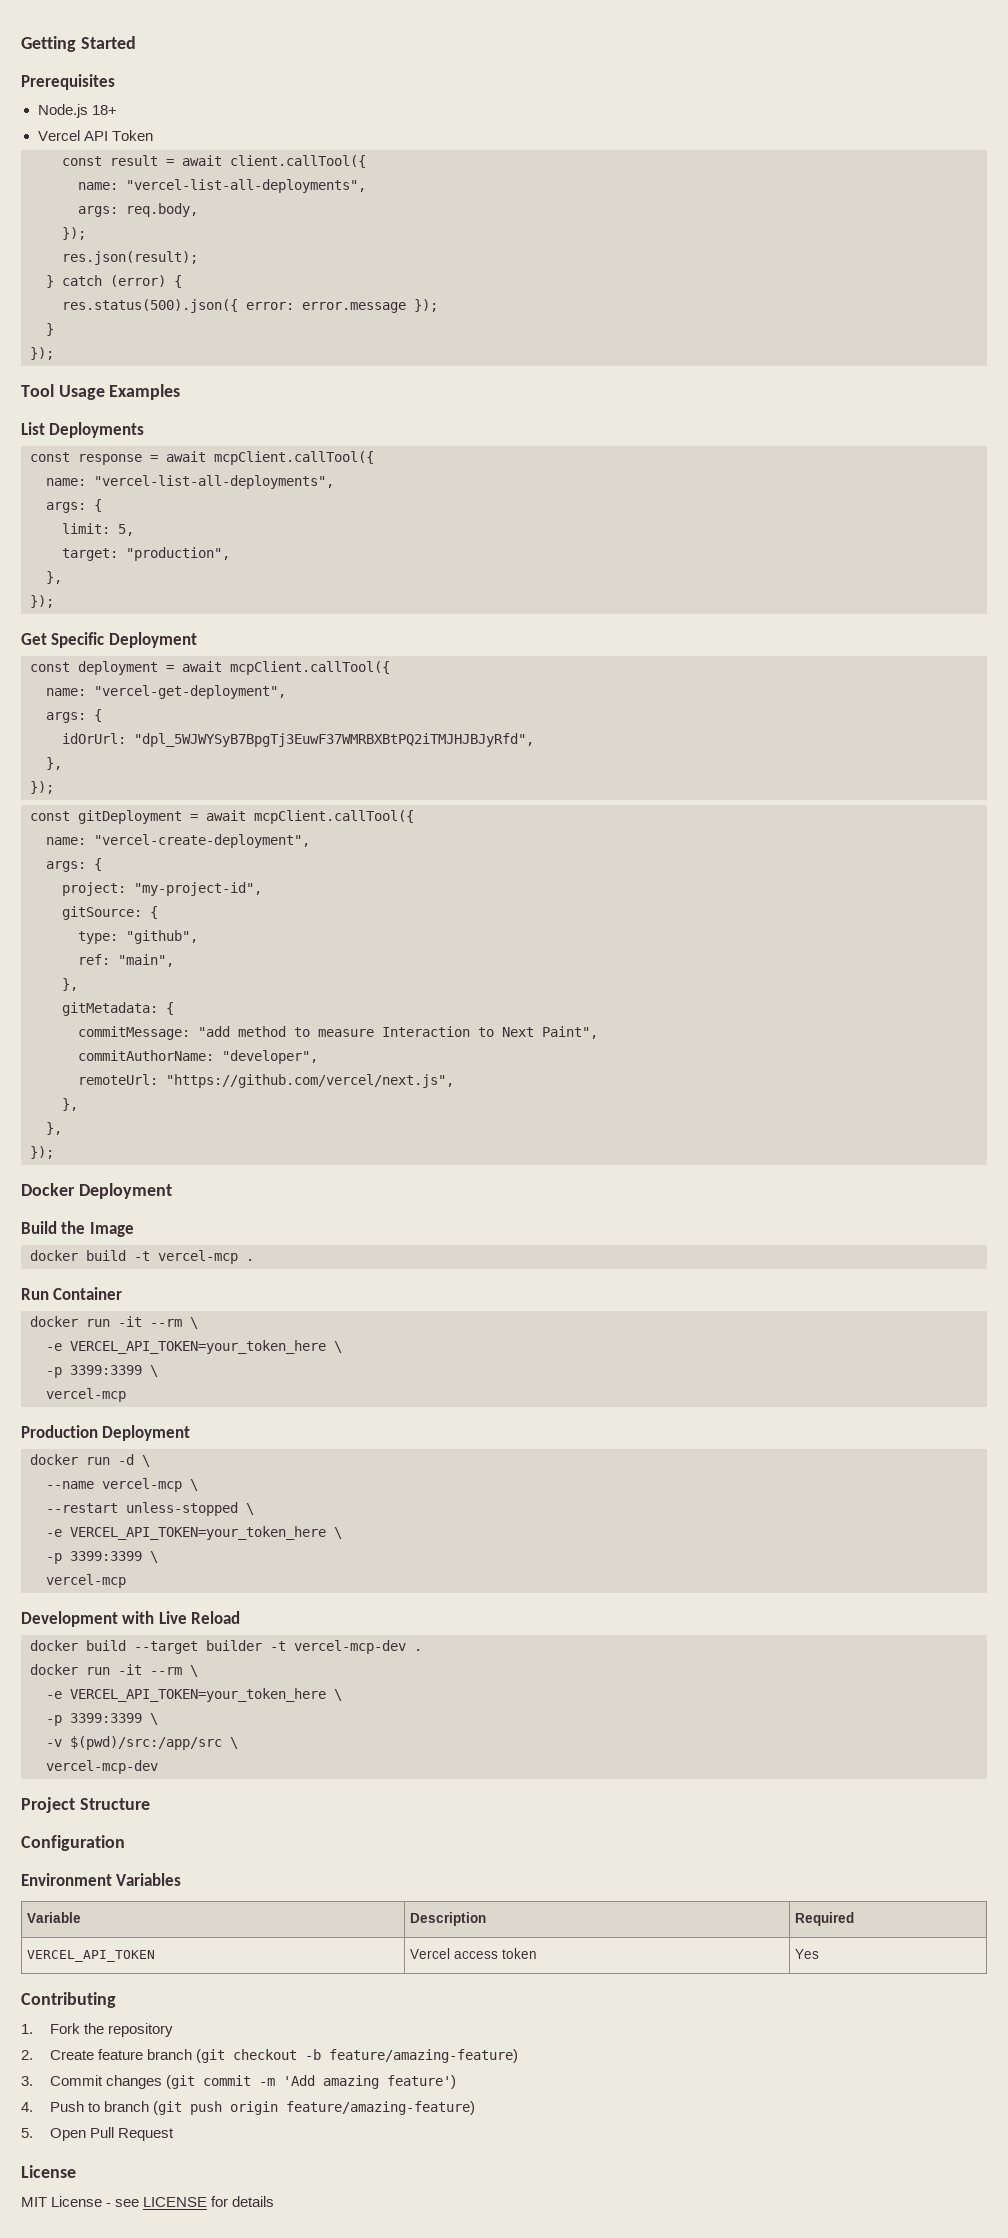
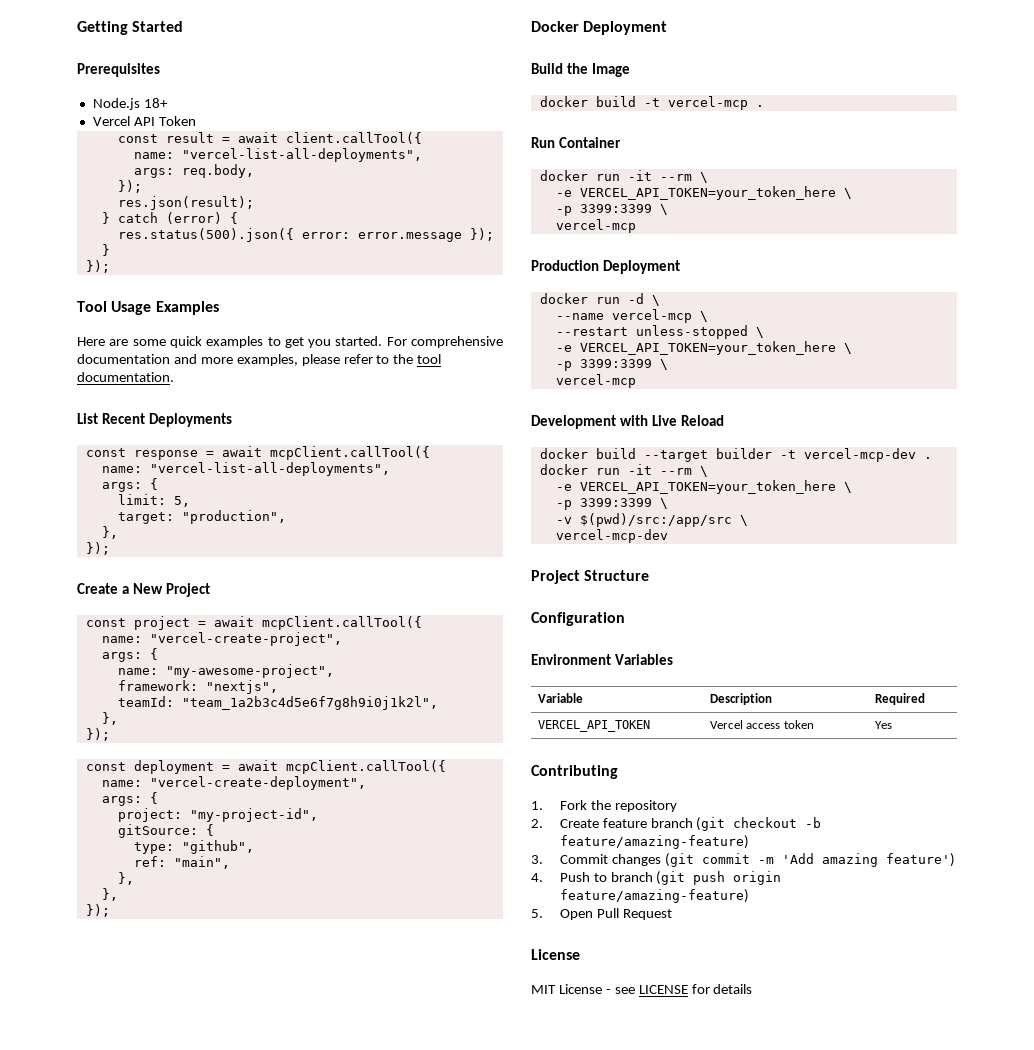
+ Here are some quick examples to get you started. For comprehensive documentation and more examples, please refer to the tool documentation.
- List Deployments
+ List Recent Deployments
- Get Specific Deployment
- const deployment = await mcpClient.callTool({
- name: "vercel-get-deployment",
+ Create a New Project
+ const project = await mcpClient.callTool({
+ name: "vercel-create-project",
  args: {
- idOrUrl: "dpl_5WJWYSyB7BpgTj3EuwF37WMRBXBtPQ2iTMJHJBJyRfd",
+ name: "my-awesome-project",
+ framework: "nextjs",
+ teamId: "team_1a2b3c4d5e6f7g8h9i0j1k2l",
- const gitDeployment = await mcpClient.callTool({
+ const deployment = await mcpClient.callTool({
- gitMetadata: {
- commitMessage: "add method to measure Interaction to Next Paint",
- commitAuthorName: "developer",
- remoteUrl: "https://github.com/vercel/next.js",
- },

